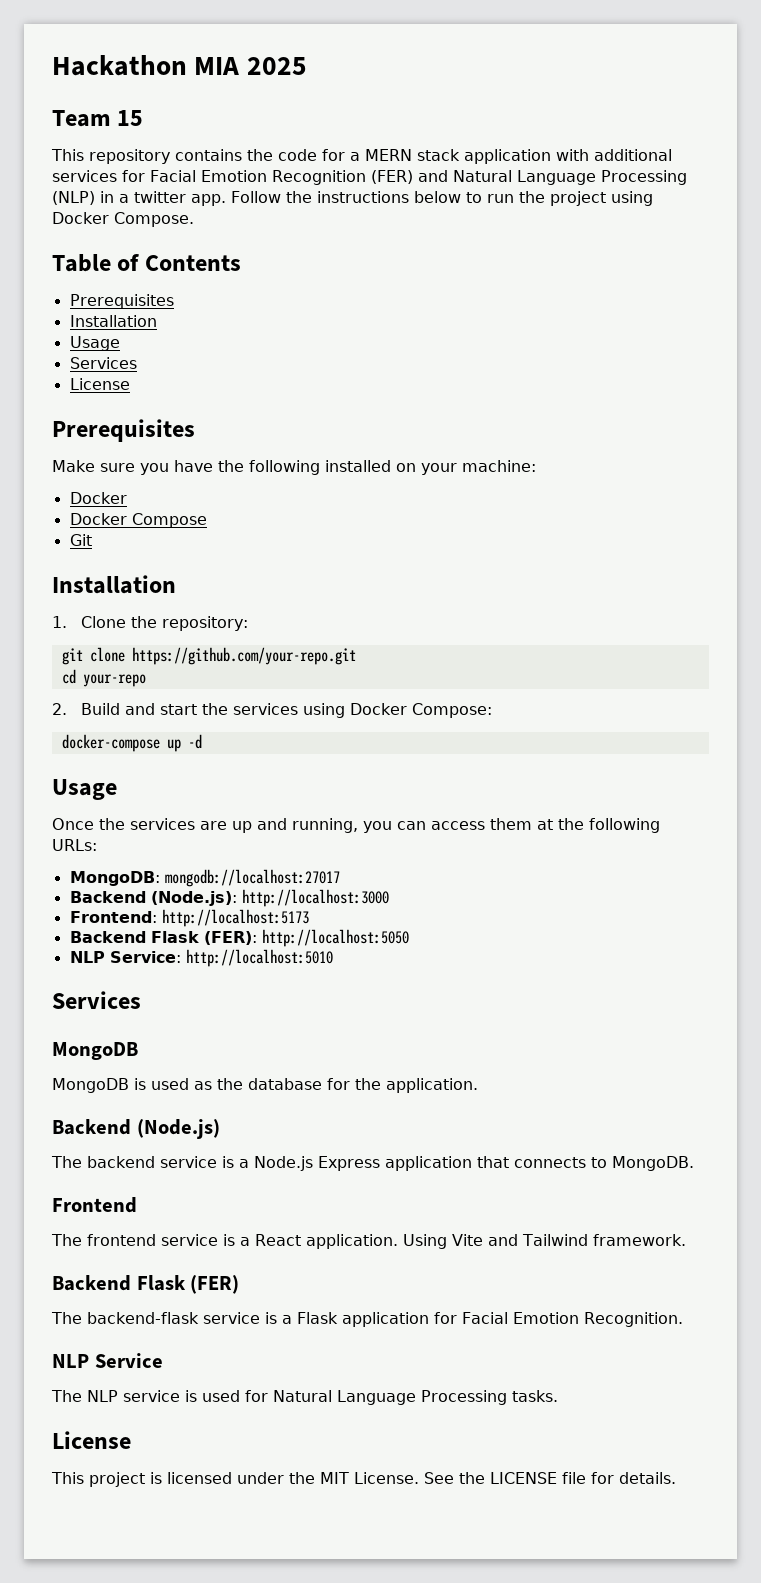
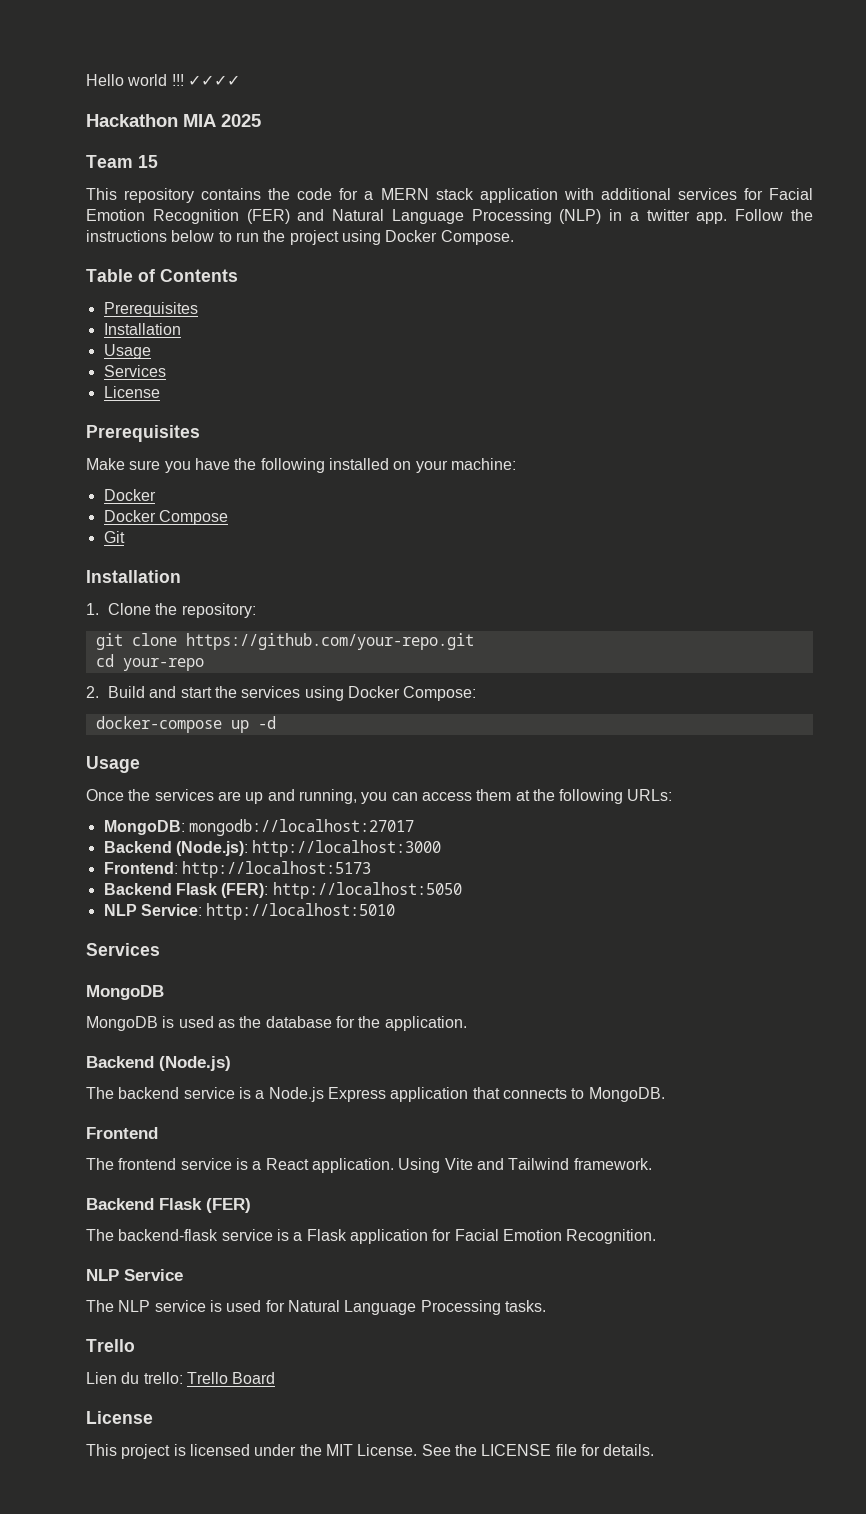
+ Hello world !!! ✓✓✓✓
  The NLP service is used for Natural Language Processing tasks.
+ Trello
+ Lien du trello: Trello Board

